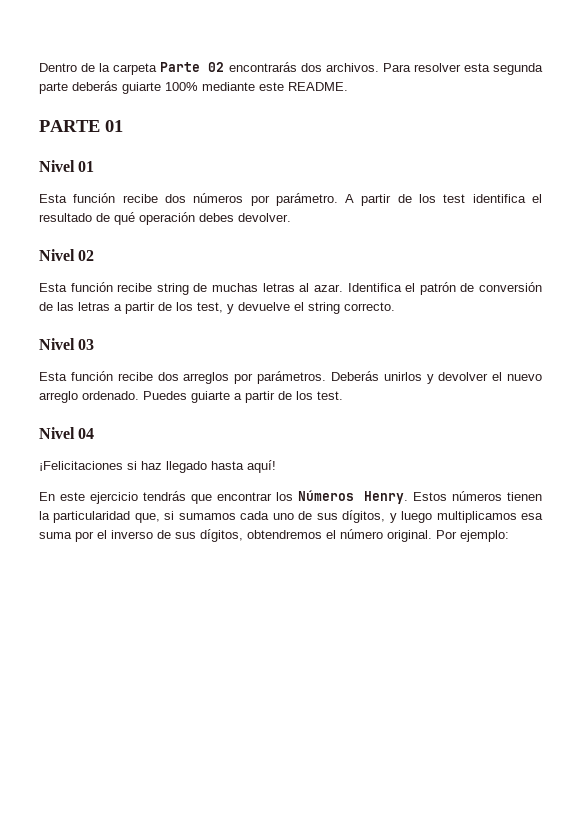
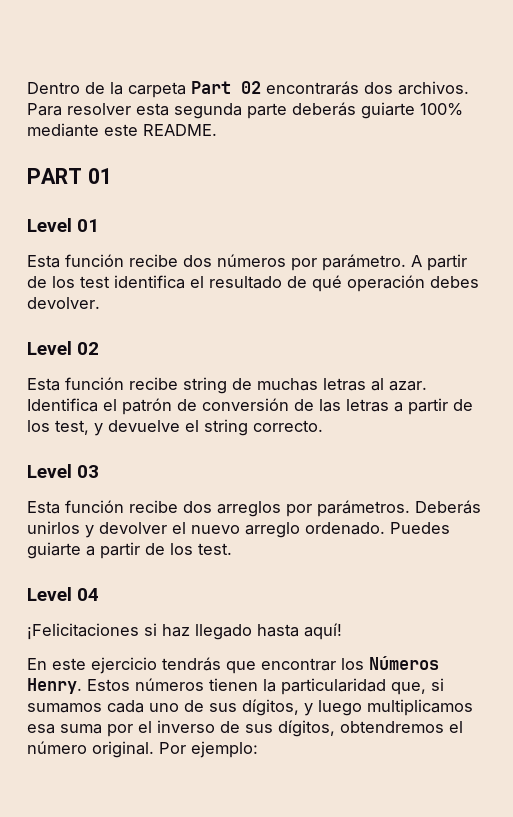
- Dentro de la carpeta Parte 02 encontrarás dos archivos.
+ Dentro de la carpeta Part 02 encontrarás dos archivos.
- PARTE 01
- Nivel 01
+ PART 01
+ Level 01
- Nivel 02
+ Level 02
- Nivel 03
+ Level 03
- Nivel 04
+ Level 04

